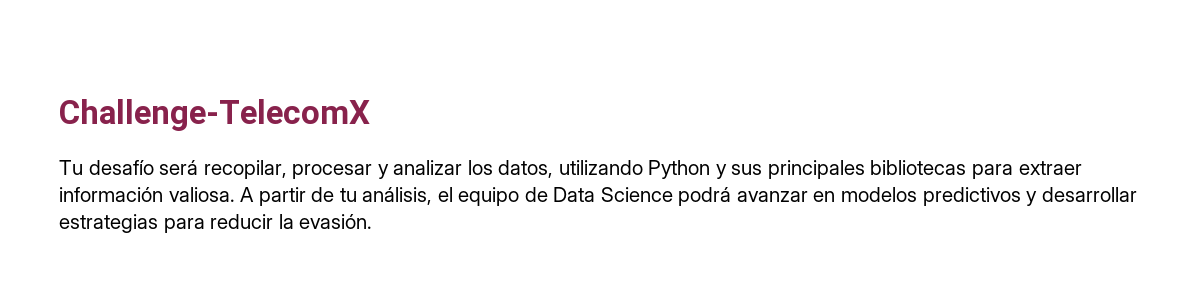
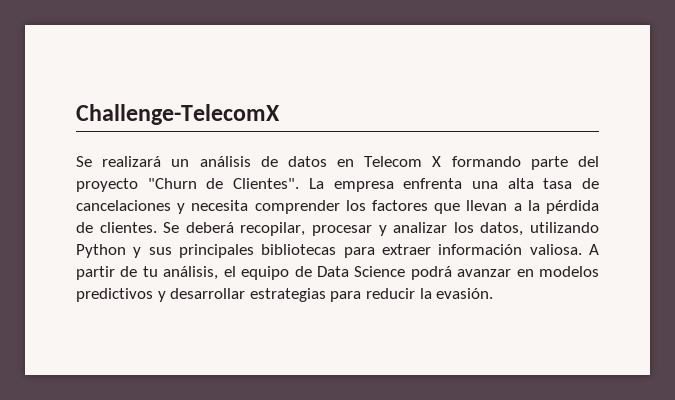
- Tu desafío será recopilar, procesar y analizar los datos, utilizando Python y sus principales bibliotecas para extraer información valiosa.
+ Se realizará un análisis de datos en Telecom X formando parte del proyecto "Churn de Clientes". La empresa enfrenta una alta tasa de cancelaciones y necesita comprender los factores que llevan a la pérdida de clientes. Se deberá recopilar, procesar y analizar los datos, utilizando Python y sus principales bibliotecas para extraer información valiosa.

